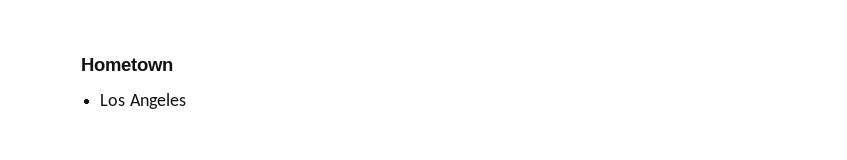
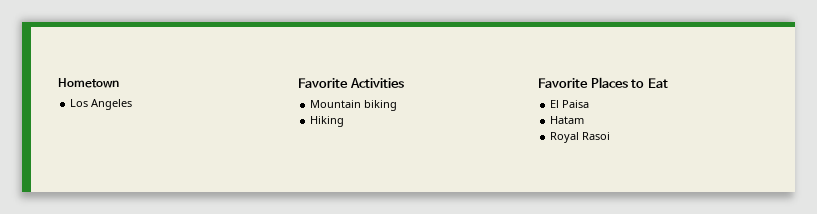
+ Favorite Activities
+ Mountain biking
+ Hiking
+ Favorite Places to Eat
+ El Paisa
+ Hatam
+ Royal Rasoi

